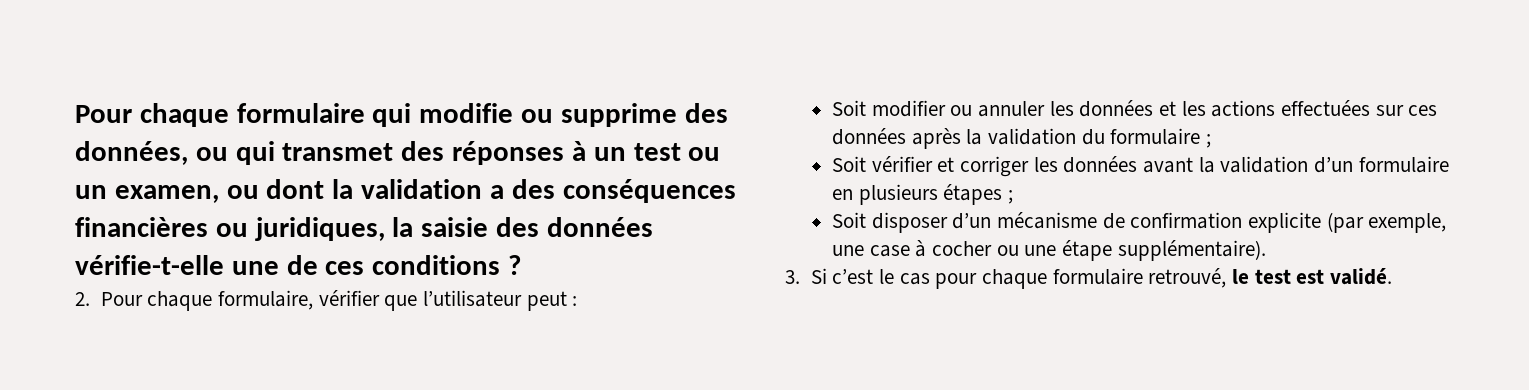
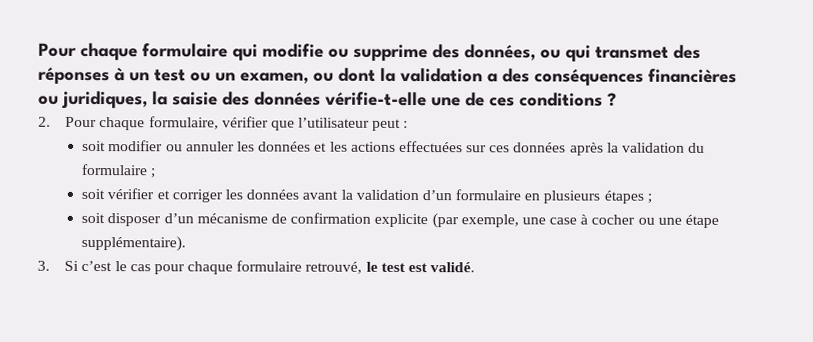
- Soit modifier ou annuler les données et les actions effectuées sur ces données après la validation du formulaire ;
+ soit modifier ou annuler les données et les actions effectuées sur ces données après la validation du formulaire ;
- Soit vérifier et corriger les données avant la validation d’un formulaire en plusieurs étapes ;
+ soit vérifier et corriger les données avant la validation d’un formulaire en plusieurs étapes ;
- Soit disposer d’un mécanisme de confirmation explicite (par exemple, une case à cocher ou une étape supplémentaire).
+ soit disposer d’un mécanisme de confirmation explicite (par exemple, une case à cocher ou une étape supplémentaire).

